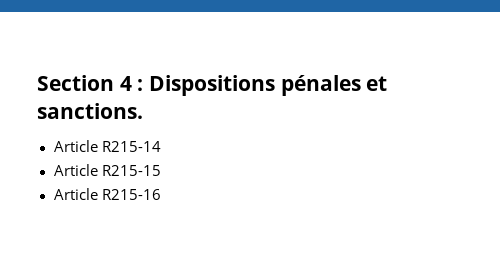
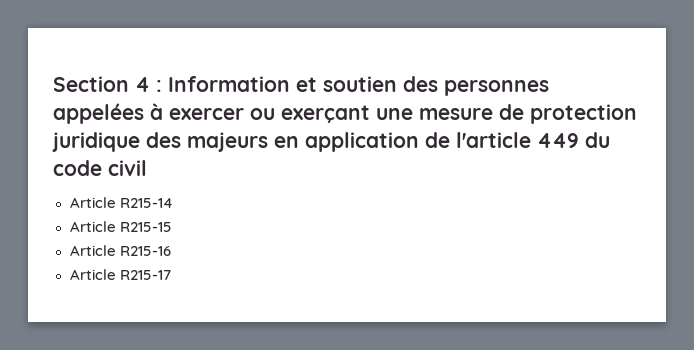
- Section 4 : Dispositions pénales et sanctions.
+ Section 4 : Information et soutien des personnes appelées à exercer ou exerçant une mesure de protection juridique des majeurs en application de l'article 449 du code civil
+ Article R215-17

